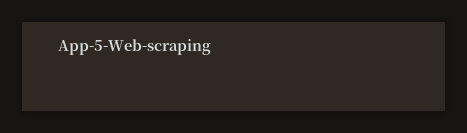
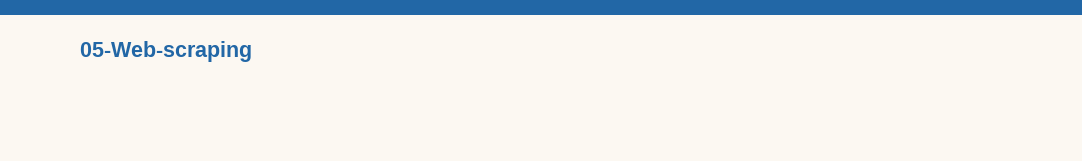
- App-5-Web-scraping
+ 05-Web-scraping

